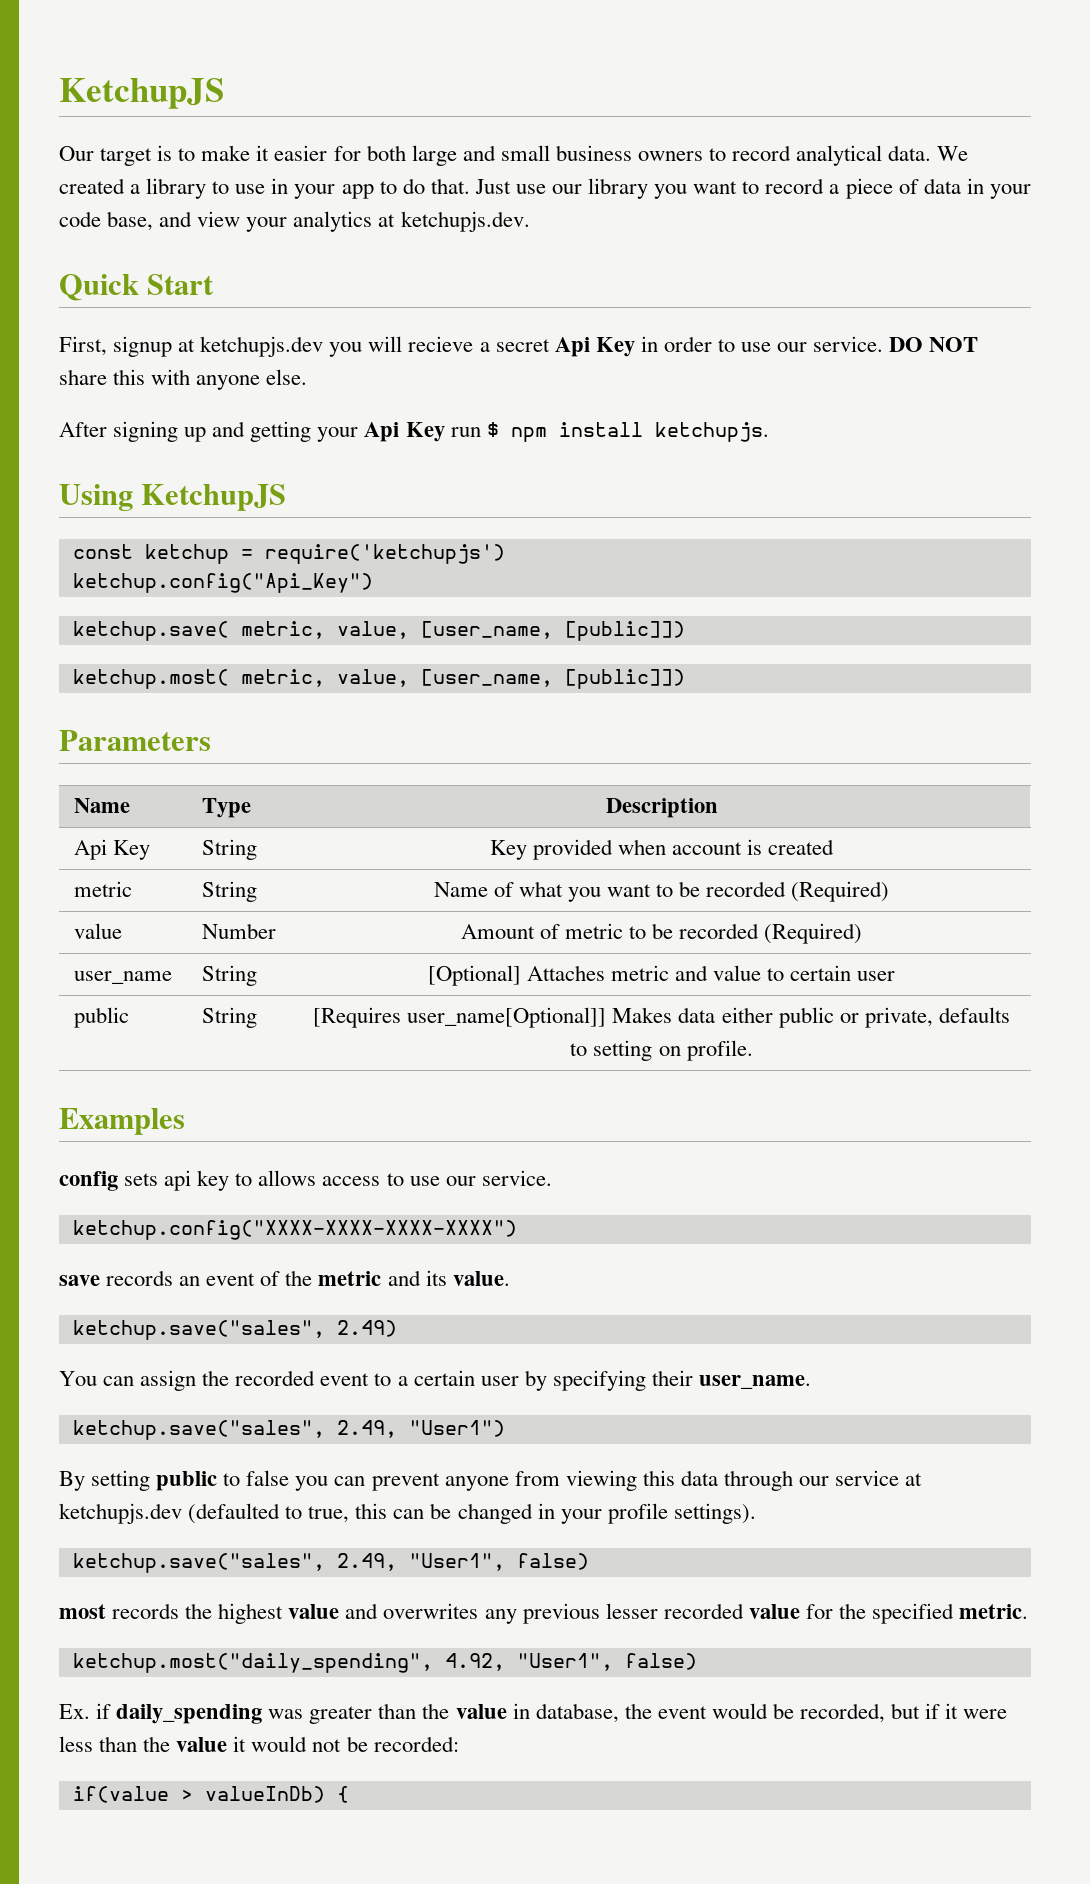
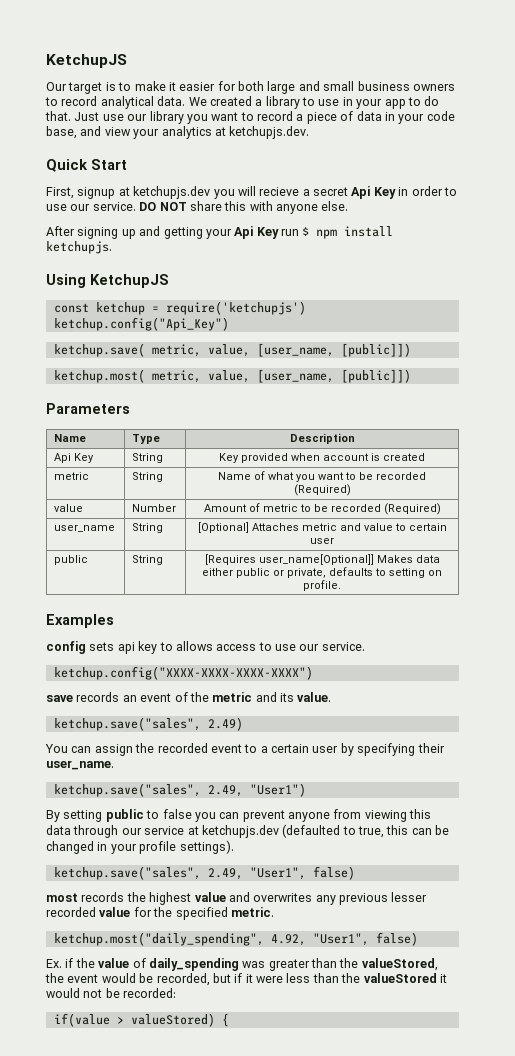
- Ex. if daily_spending was greater than the value in database, the event would be recorded, but if it were less than the value it would not be recorded:
+ Ex. if the value of daily_spending was greater than the valueStored, the event would be recorded, but if it were less than the valueStored it would not be recorded:
- if(value > valueInDb) {
+ if(value > valueStored) {

